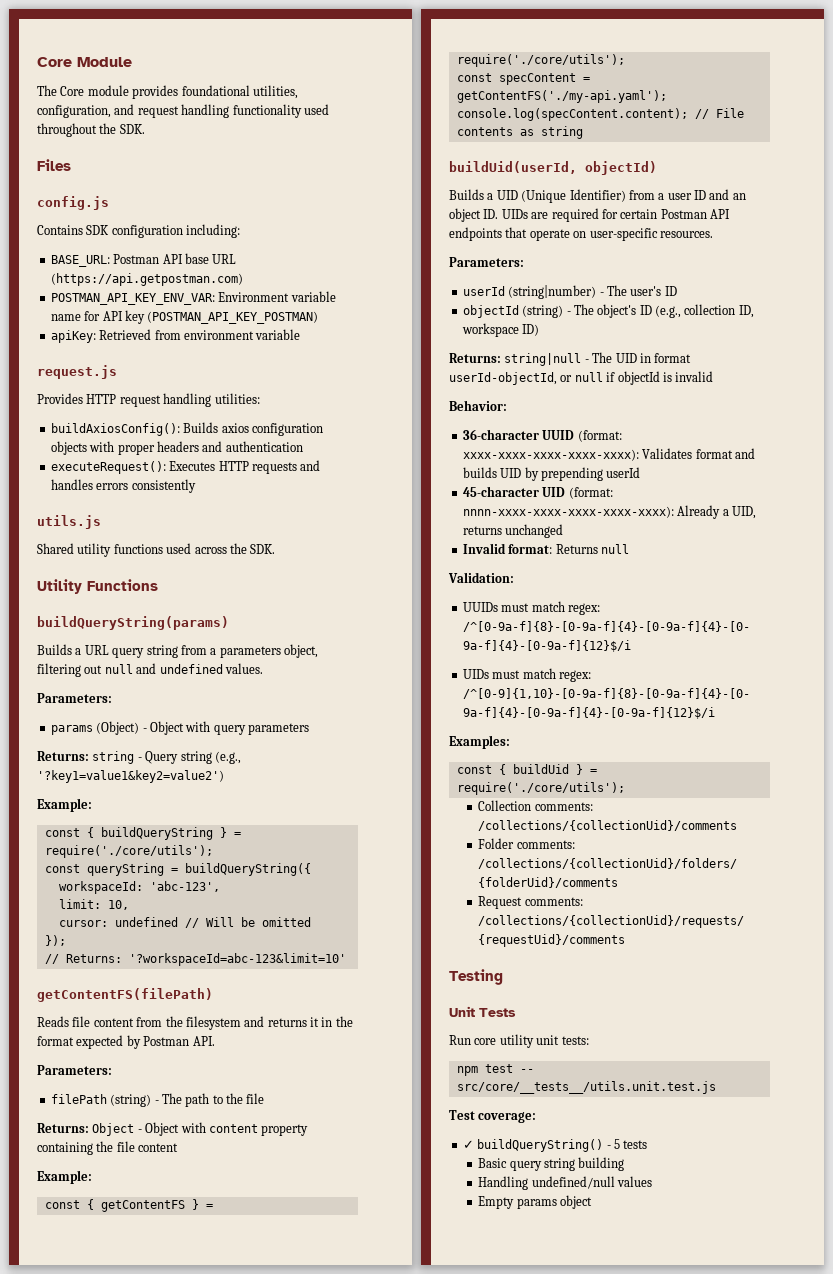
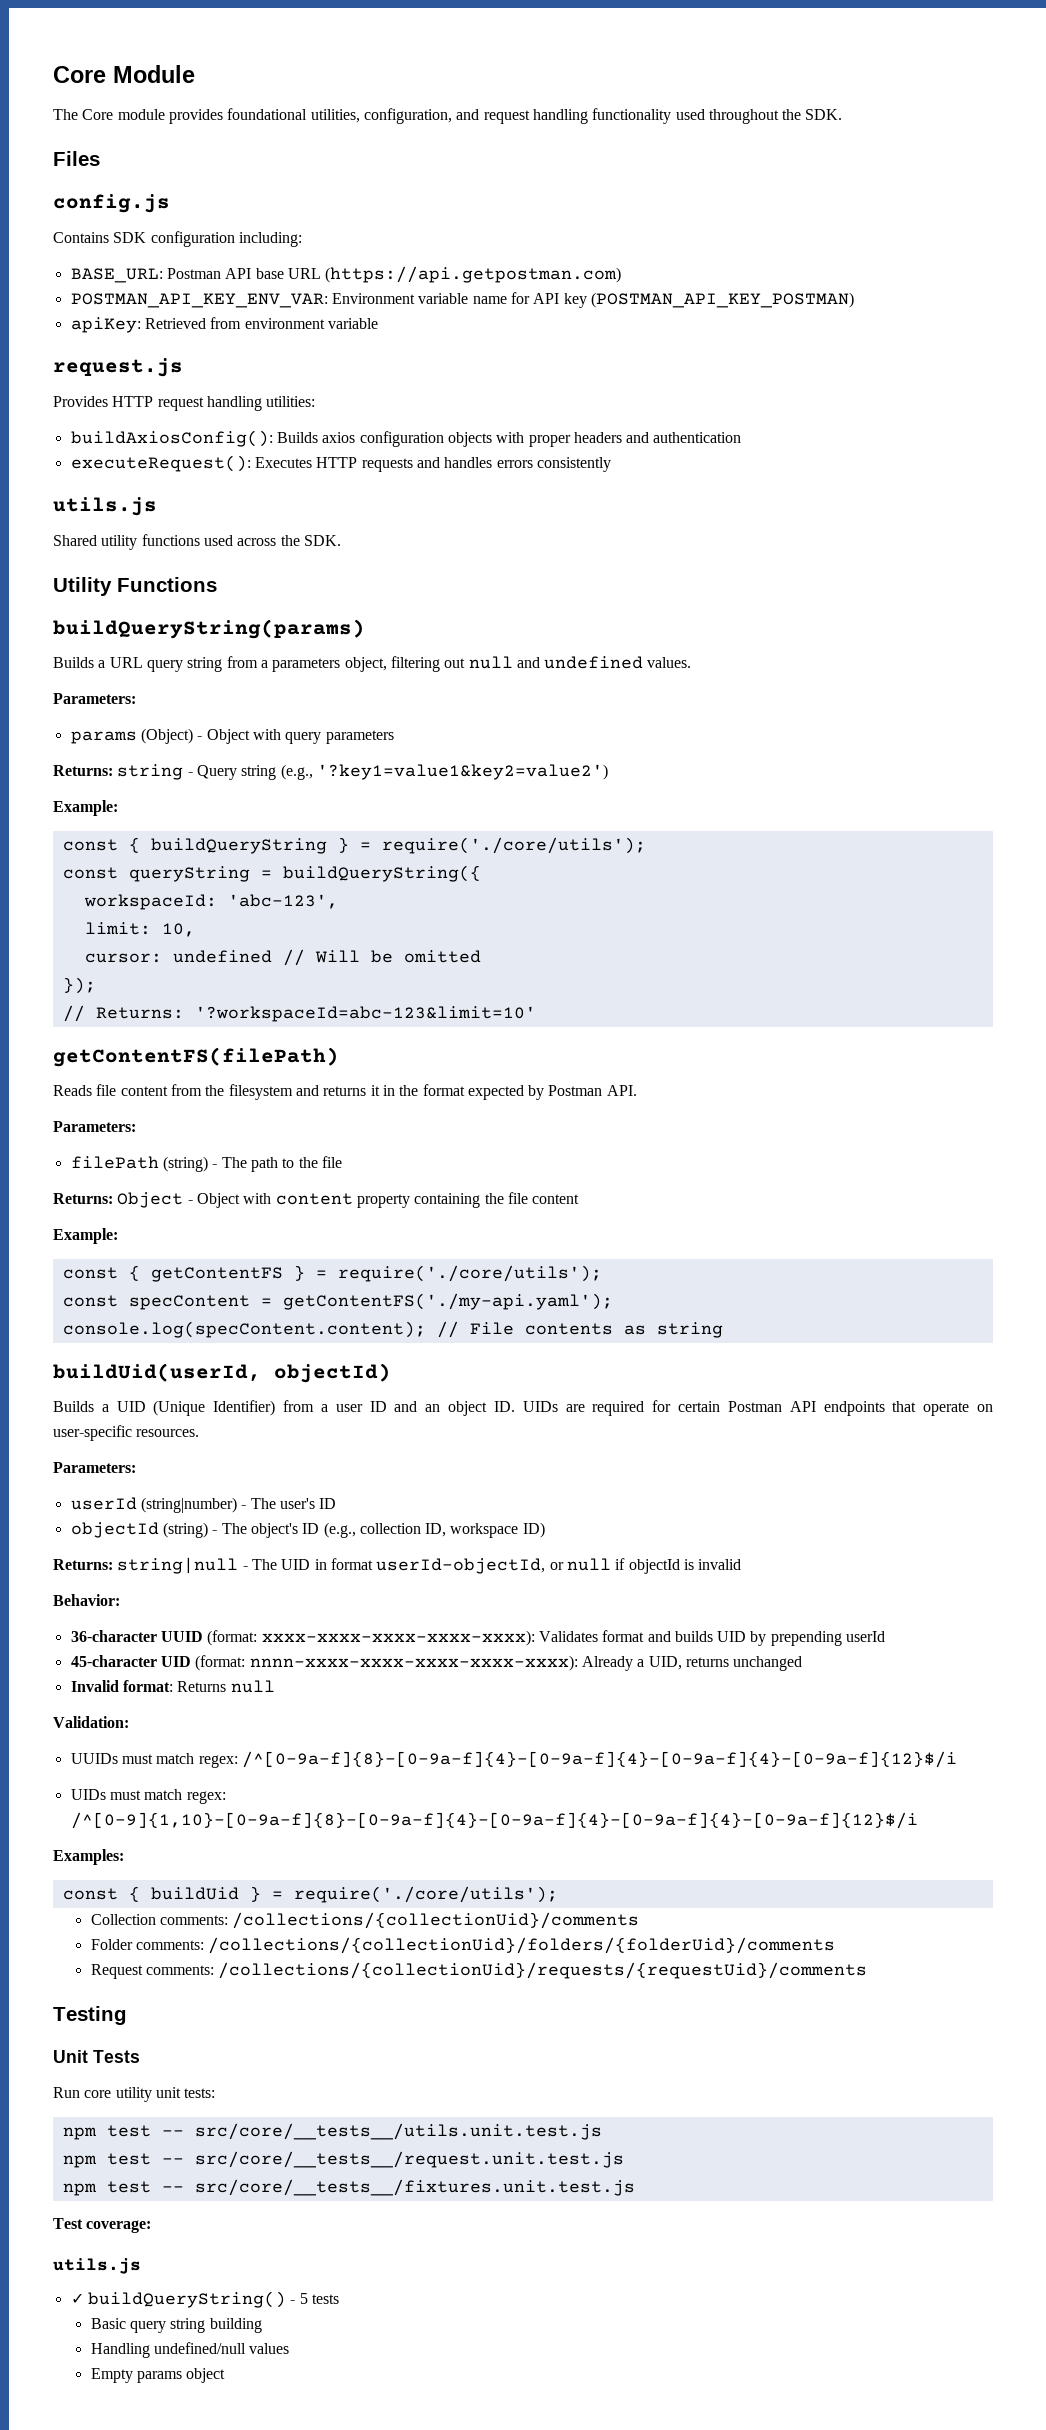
+ npm test -- src/core/__tests__/request.unit.test.js
+ npm test -- src/core/__tests__/fixtures.unit.test.js
  Test coverage:
+ utils.js

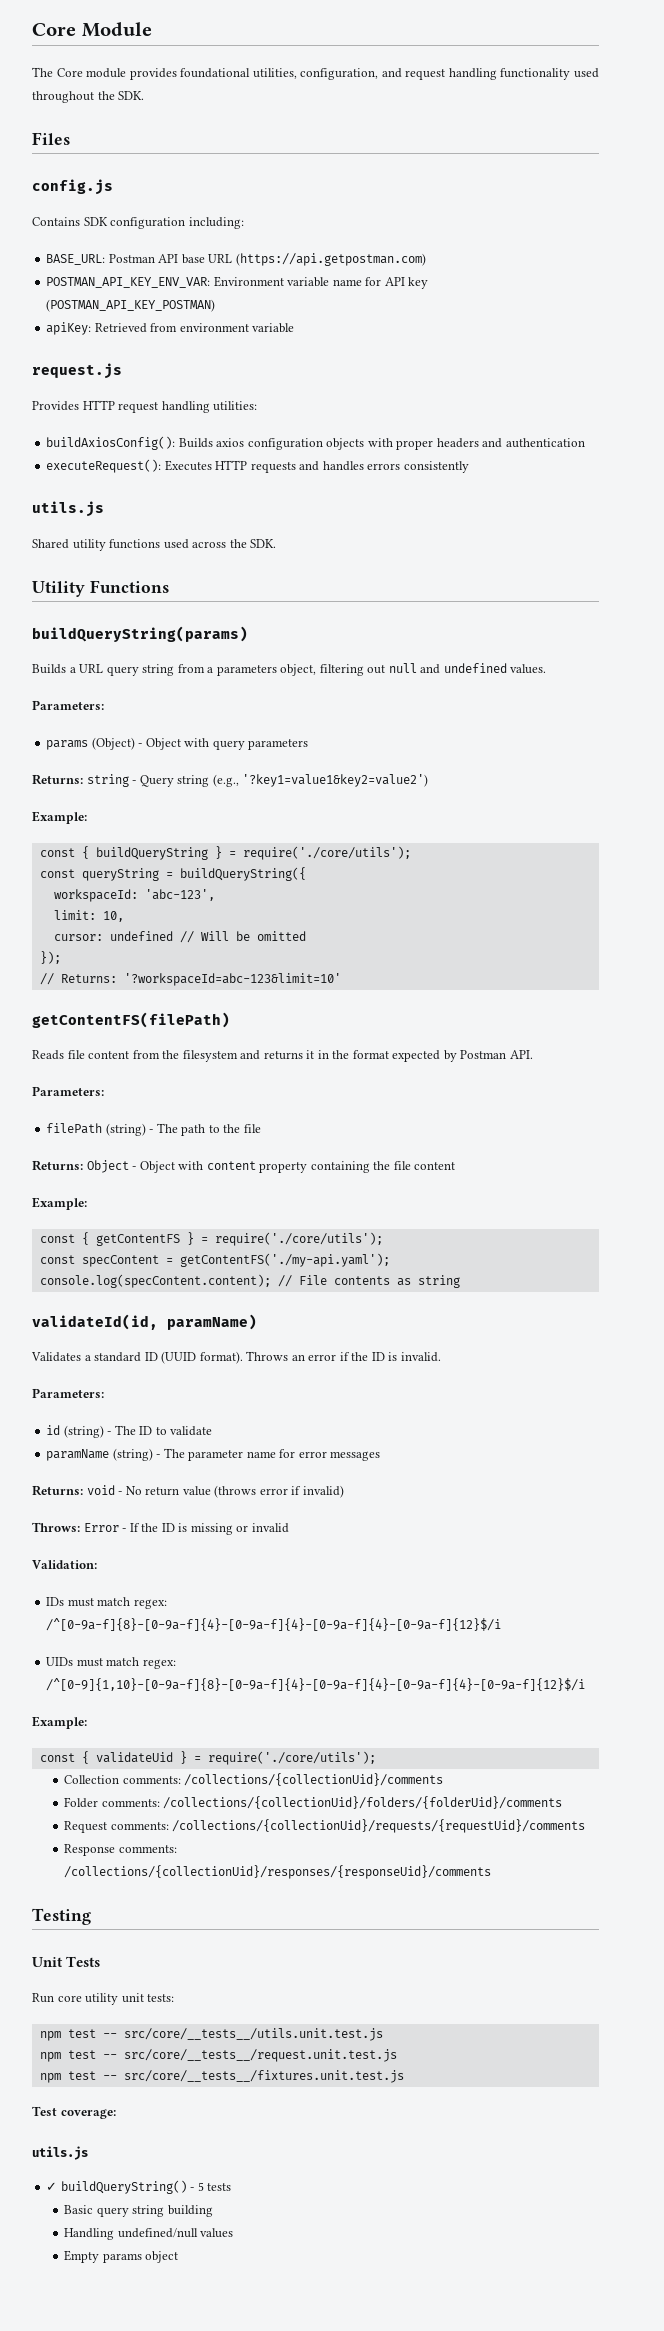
- buildUid(userId, objectId)
- Builds a UID (Unique Identifier) from a user ID and an object ID. UIDs are required for certain Postman API endpoints that operate on user-specific resources.
+ validateId(id, paramName)
+ Validates a standard ID (UUID format). Throws an error if the ID is invalid.
  Parameters:
- userId (string|number) - The user's ID
- objectId (string) - The object's ID (e.g., collection ID, workspace ID)
- Returns: string|null - The UID in format userId-objectId, or null if objectId is invalid
- Behavior:
- 36-character UUID (format: xxxx-xxxx-xxxx-xxxx-xxxx): Validates format and builds UID by prepending userId
- 45-character UID (format: nnnn-xxxx-xxxx-xxxx-xxxx-xxxx): Already a UID, returns unchanged
- Invalid format: Returns null
+ id (string) - The ID to validate
+ paramName (string) - The parameter name for error messages
+ Returns: void - No return value (throws error if invalid)
+ Throws: Error - If the ID is missing or invalid
- UUIDs must match regex: /^[0-9a-f]{8}-[0-9a-f]{4}-[0-9a-f]{4}-[0-9a-f]{4}-[0-9a-f]{12}$/i
+ IDs must match regex: /^[0-9a-f]{8}-[0-9a-f]{4}-[0-9a-f]{4}-[0-9a-f]{4}-[0-9a-f]{12}$/i
  UIDs must match regex: /^[0-9]{1,10}-[0-9a-f]{8}-[0-9a-f]{4}-[0-9a-f]{4}-[0-9a-f]{4}-[0-9a-f]{12}$/i
- Examples:
- const { buildUid } = require('./core/utils');
+ Example:
+ const { validateUid } = require('./core/utils');
+ Response comments: /collections/{collectionUid}/responses/{responseUid}/comments

